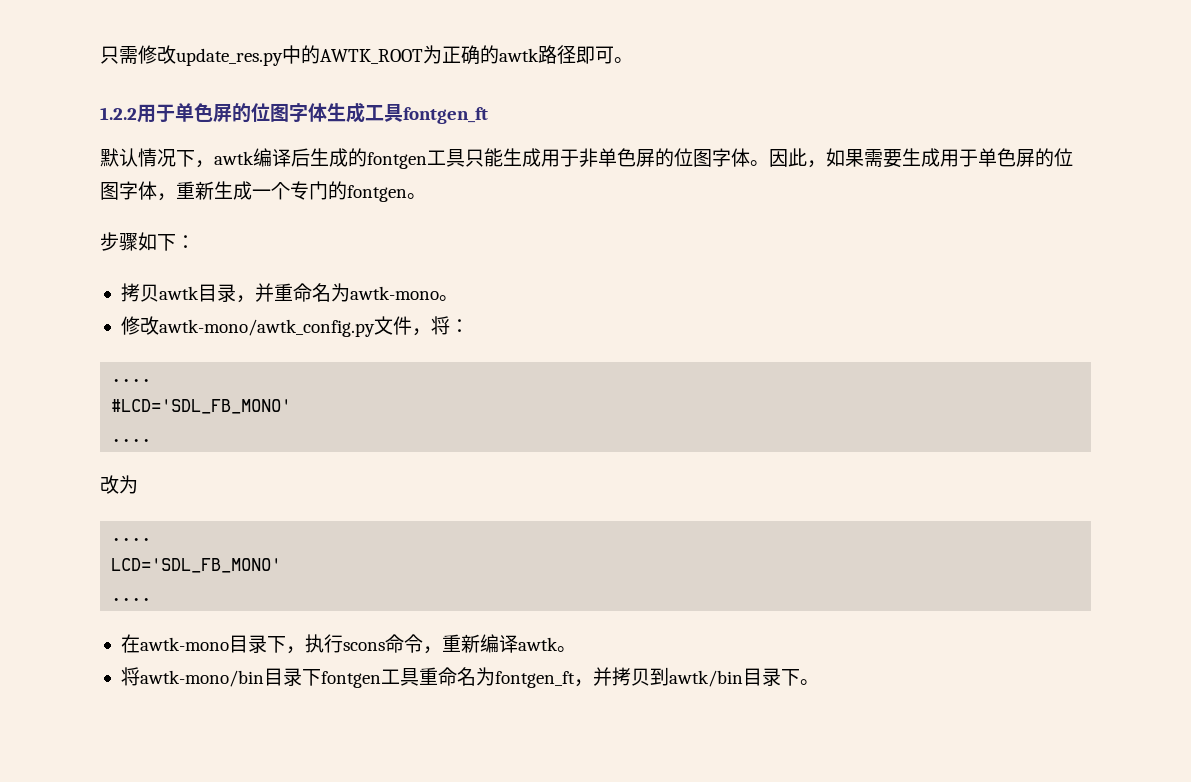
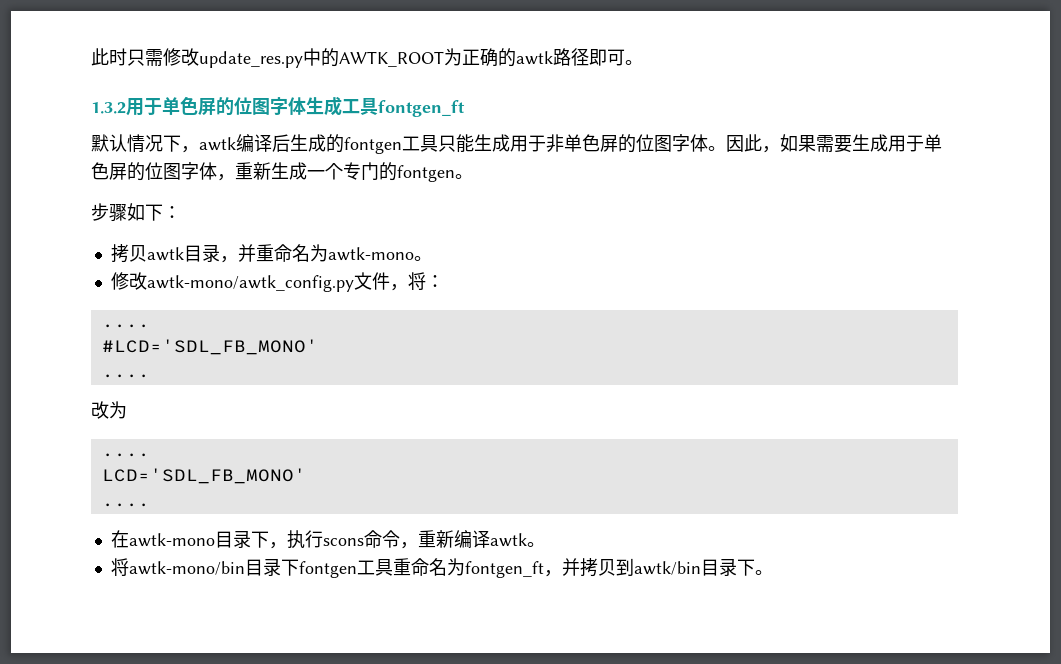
- 只需修改update_res.py中的AWTK_ROOT为正确的awtk路径即可。
+ 此时只需修改update_res.py中的AWTK_ROOT为正确的awtk路径即可。
- 1.2.2用于单色屏的位图字体生成工具fontgen_ft
+ 1.3.2用于单色屏的位图字体生成工具fontgen_ft

